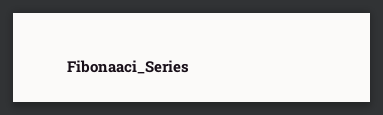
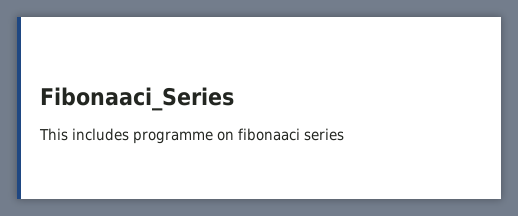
+ This includes programme on fibonaaci series

